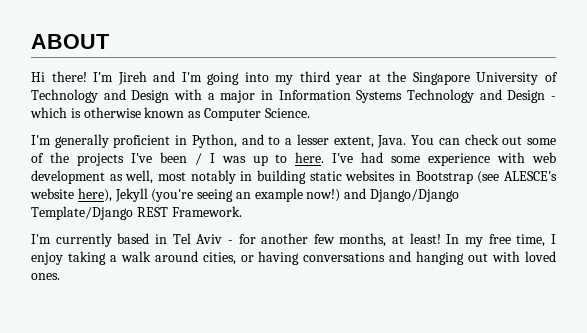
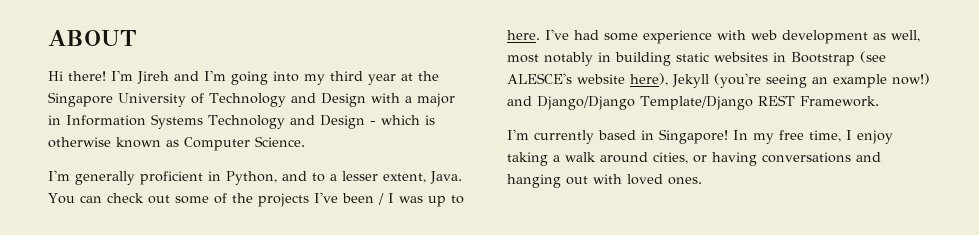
- I'm currently based in Tel Aviv - for another few months, at least!
+ I'm currently based in Singapore!

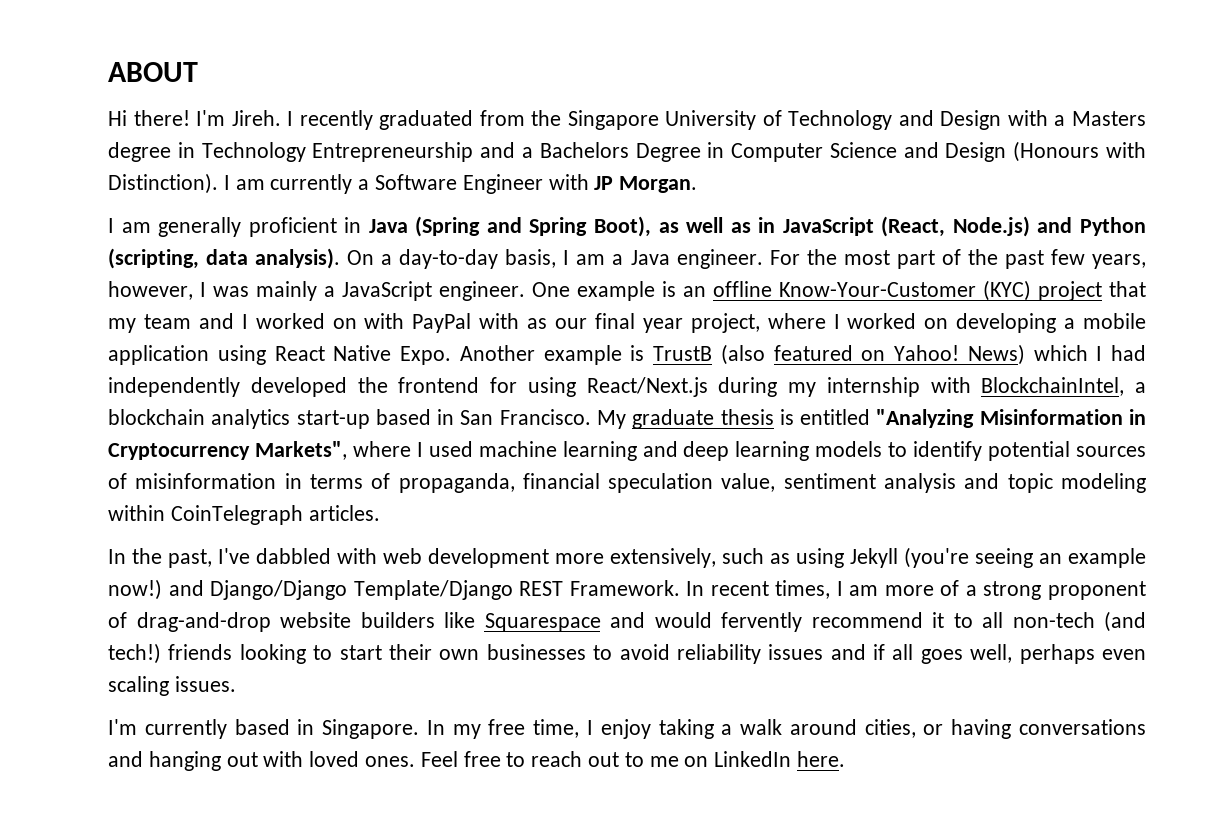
- I'm Jireh and I'm going into my third year at the Singapore University of Technology and Design with a major in Information Systems Technology and Design - which is otherwise known as Computer Science.
- I'm generally proficient in Python, and to a lesser extent, Java. You can check out some of the projects I've been / I was up to here. I've had some experience with web development as well, most notably in building static websites in Bootstrap (see ALESCE's website here), Jekyll (you're seeing an example now!) and Django/Django Template/Django REST Framework.
+ I'm Jireh. I recently graduated from the Singapore University of Technology and Design with a Masters degree in Technology Entrepreneurship and a Bachelors Degree in Computer Science and Design (Honours with Distinction). I am currently a Software Engineer with JP Morgan.
+ I am generally proficient in Java (Spring and Spring Boot), as well as in JavaScript (React, Node.js) and Python (scripting, data analysis). On a day-to-day basis, I am a Java engineer. For the most part of the past few years, however, I was mainly a JavaScript engineer. One example is an offline Know-Your-Customer (KYC) project that my team and I worked on with PayPal with as our final year project, where I worked on developing a mobile application using React Native Expo. Another example is TrustB (also featured on Yahoo! News) which I had independently developed the frontend for using React/Next.js during my internship with BlockchainIntel, a blockchain analytics start-up based in San Francisco. My graduate thesis is entitled "Analyzing Misinformation in Cryptocurrency Markets", where I used machine learning and deep learning models to identify potential sources of misinformation in terms of propaganda, financial speculation value, sentiment analysis and topic modeling within CoinTelegraph articles.
+ In the past, I've dabbled with web development more extensively, such as using Jekyll (you're seeing an example now!) and Django/Django Template/Django REST Framework. In recent times, I am more of a strong proponent of drag-and-drop website builders like Squarespace and would fervently recommend it to all non-tech (and tech!) friends looking to start their own businesses to avoid reliability issues and if all goes well, perhaps even scaling issues.
- I'm currently based in Singapore!
+ I'm currently based in Singapore.
+ Feel free to reach out to me on LinkedIn here.

